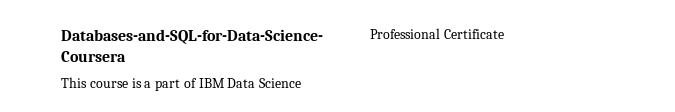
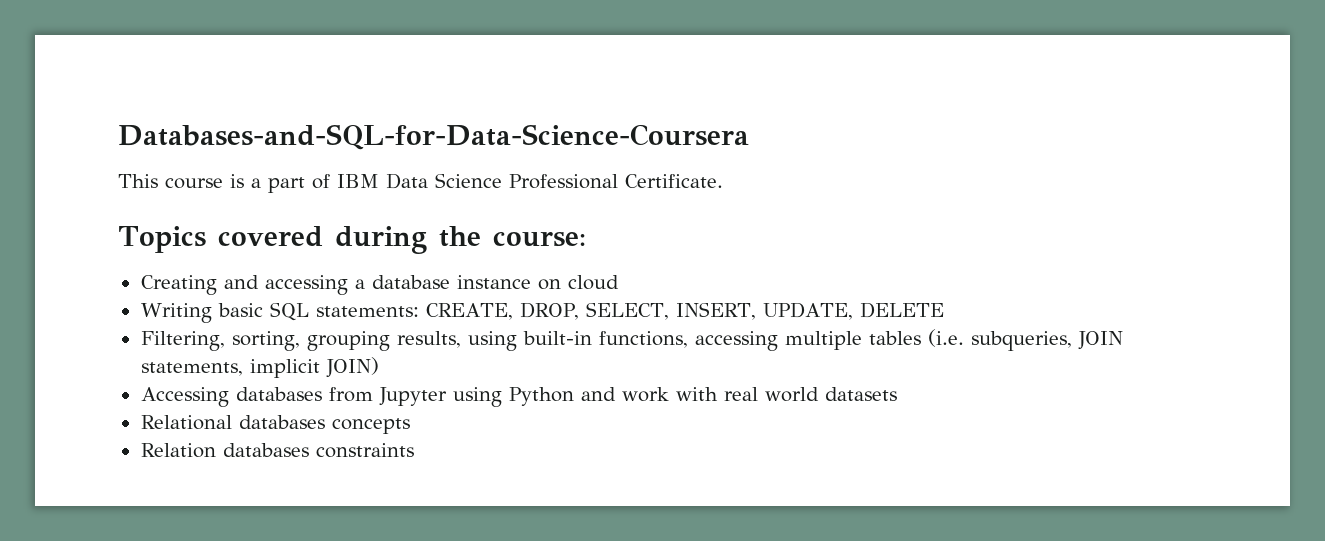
- This course is a part of IBM Data Science Professional Certificate
+ This course is a part of IBM Data Science Professional Certificate.
+ Topics covered during the course:
+ Creating and accessing a database instance on cloud
+ Writing basic SQL statements: CREATE, DROP, SELECT, INSERT, UPDATE, DELETE
+ Filtering, sorting, grouping results, using built-in functions, accessing multiple tables (i.e. subqueries, JOIN statements, implicit JOIN)
+ Accessing databases from Jupyter using Python and work with real world datasets
+ Relational databases concepts
+ Relation databases constraints

